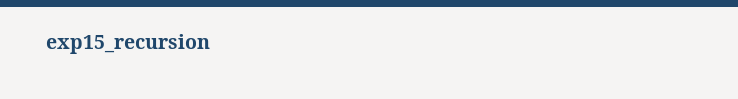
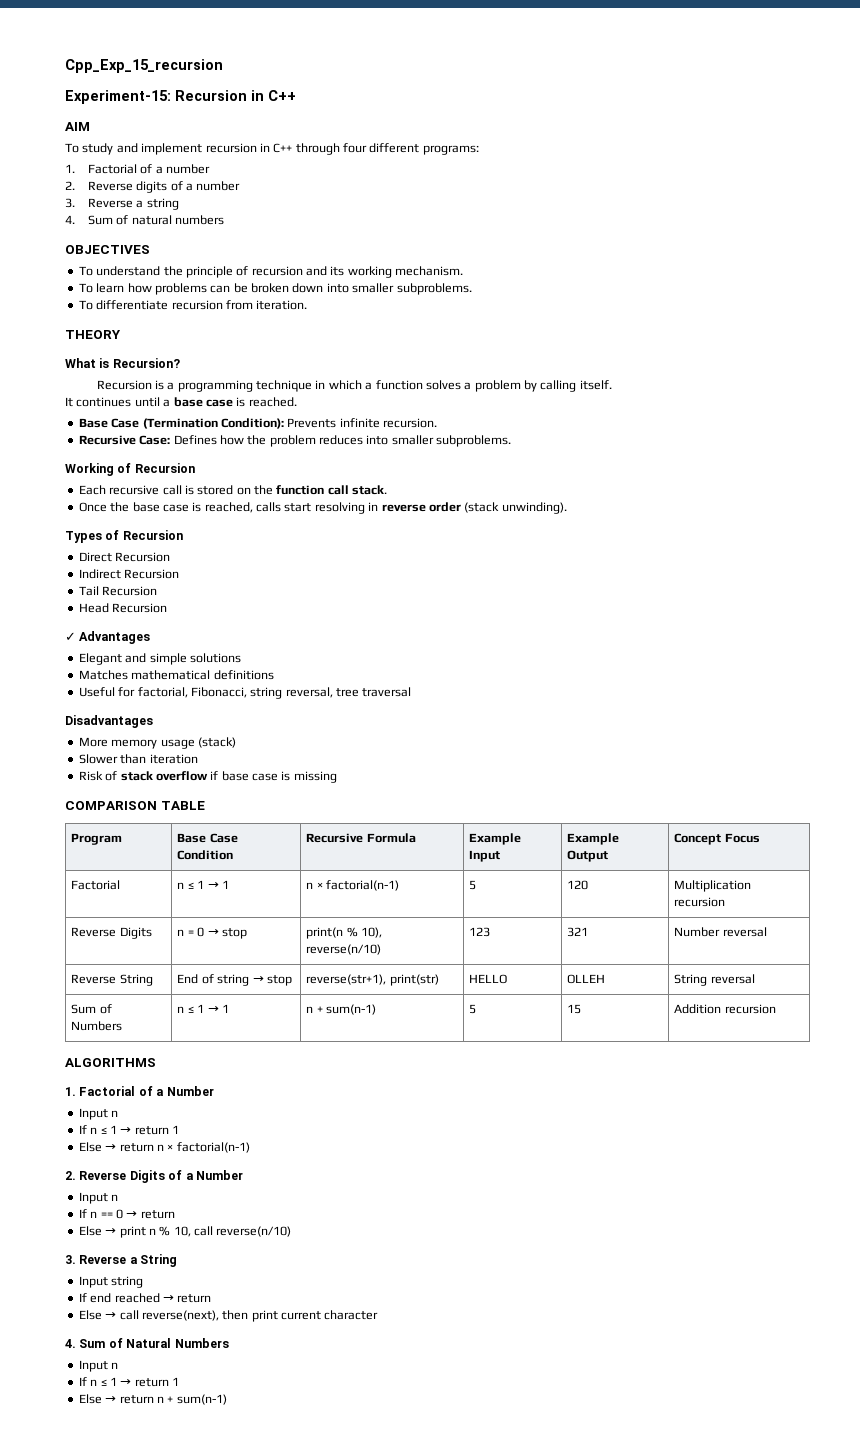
- exp15_recursion
+ Cpp_Exp_15_recursion
+ Experiment-15: Recursion in C++
+ AIM
+ To study and implement recursion in C++ through four different programs:
+ 1. Factorial of a number
+ 2. Reverse digits of a number
+ 3. Reverse a string
+ 4. Sum of natural numbers
+ OBJECTIVES
+ To understand the principle of recursion and its working mechanism.
+ To learn how problems can be broken down into smaller subproblems.
+ To differentiate recursion from iteration.
+ THEORY
+ What is Recursion?
+ Recursion is a programming technique in which a function solves a problem by calling itself.
+ It continues until a base case is reached.
+ Base Case (Termination Condition): Prevents infinite recursion.
+ Recursive Case: Defines how the problem reduces into smaller subproblems.
+ Working of Recursion
+ Each recursive call is stored on the function call stack.
+ Once the base case is reached, calls start resolving in reverse order (stack unwinding).
+ Types of Recursion
+ Direct Recursion
+ Indirect Recursion
+ Tail Recursion
+ Head Recursion
+ ✓ Advantages
+ Elegant and simple solutions
+ Matches mathematical definitions
+ Useful for factorial, Fibonacci, string reversal, tree traversal
+ Disadvantages
+ More memory usage (stack)
+ Slower than iteration
+ Risk of stack overflow if base case is missing
+ COMPARISON TABLE
+ Program | Base Case Condition | Recursive Formula | Example Input | Example Output | Concept Focus
+ Factorial | n ≤ 1 → 1 | n × factorial(n-1) | 5 | 120 | Multiplication recursion
+ Reverse Digits | n = 0 → stop | print(n % 10), reverse(n/10) | 123 | 321 | Number reversal
+ Reverse String | End of string → stop | reverse(str+1), print(str) | HELLO | OLLEH | String reversal
+ Sum of Numbers | n ≤ 1 → 1 | n + sum(n-1) | 5 | 15 | Addition recursion
+ ALGORITHMS
+ 1. Factorial of a Number
+ Input n
+ If n ≤ 1 → return 1
+ Else → return n × factorial(n-1)
+ 2. Reverse Digits of a Number
+ Input n
+ If n == 0 → return
+ Else → print n % 10, call reverse(n/10)
+ 3. Reverse a String
+ Input string
+ If end reached → return
+ Else → call reverse(next), then print current character
+ 4. Sum of Natural Numbers
+ Input n
+ If n ≤ 1 → return 1
+ Else → return n + sum(n-1)

